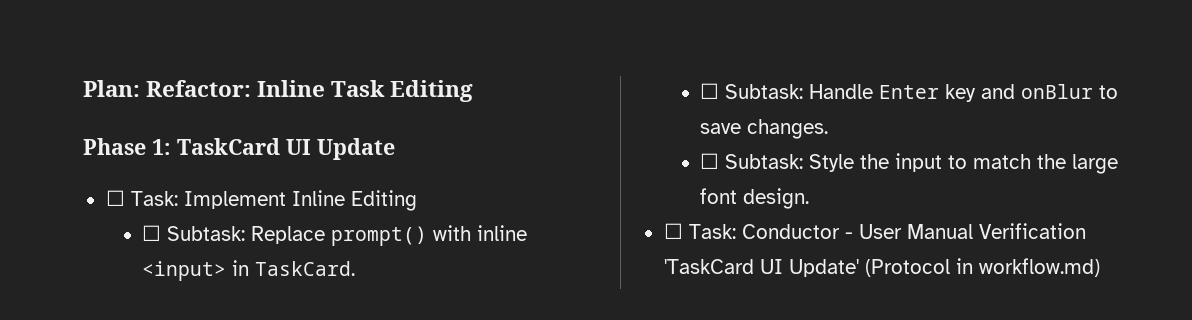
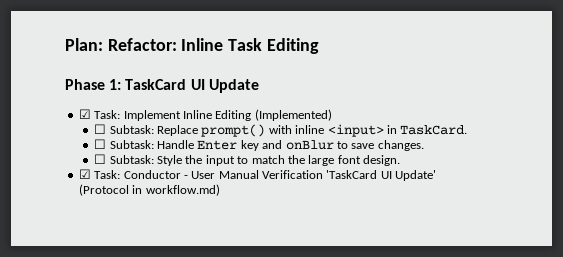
- ☐ Task: Implement Inline Editing
+ ☑ Task: Implement Inline Editing (Implemented)
- ☐ Task: Conductor - User Manual Verification 'TaskCard UI Update' (Protocol in workflow.md)
+ ☑ Task: Conductor - User Manual Verification 'TaskCard UI Update' (Protocol in workflow.md)

